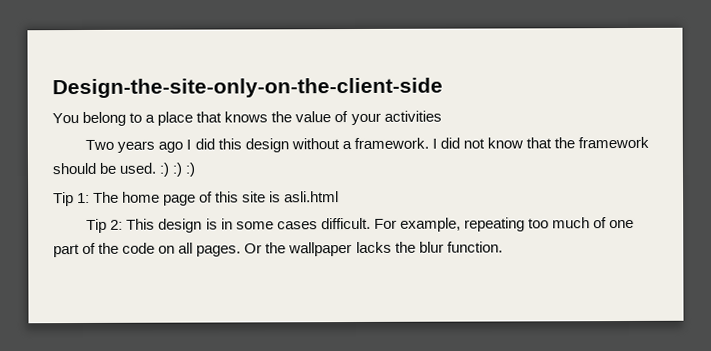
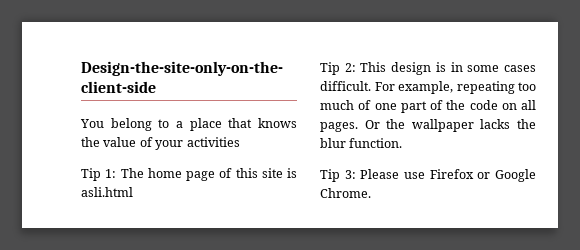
- Two years ago I did this design without a framework. I did not know that the framework should be used. :) :) :)
+ Tip 3: Please use Firefox or Google Chrome.

